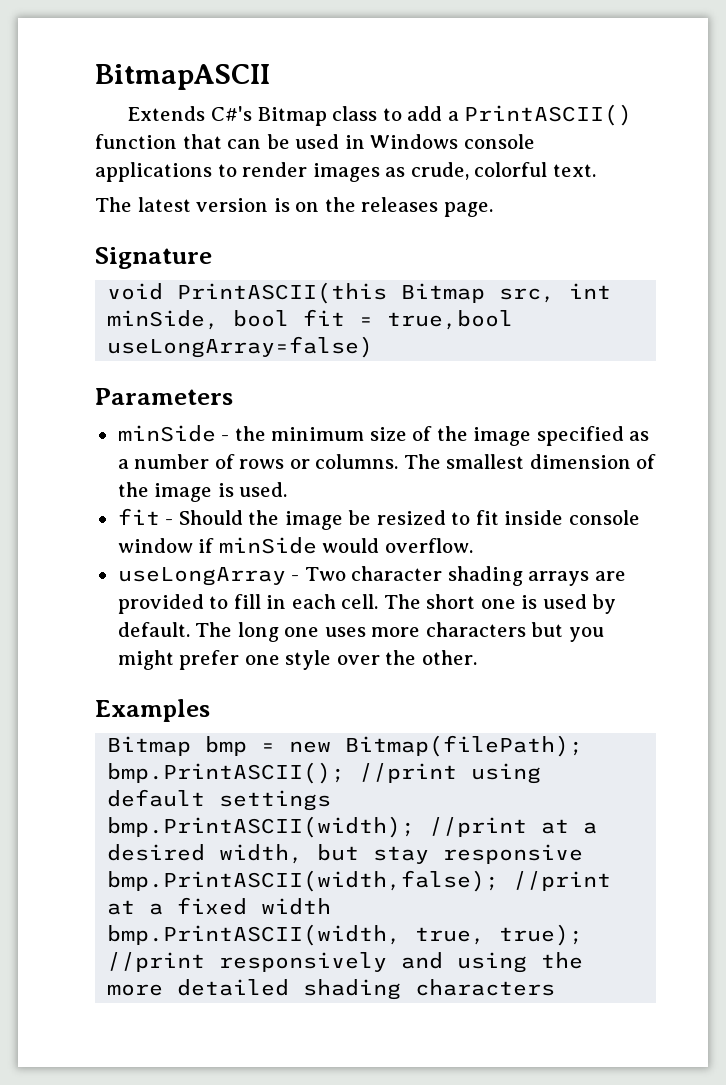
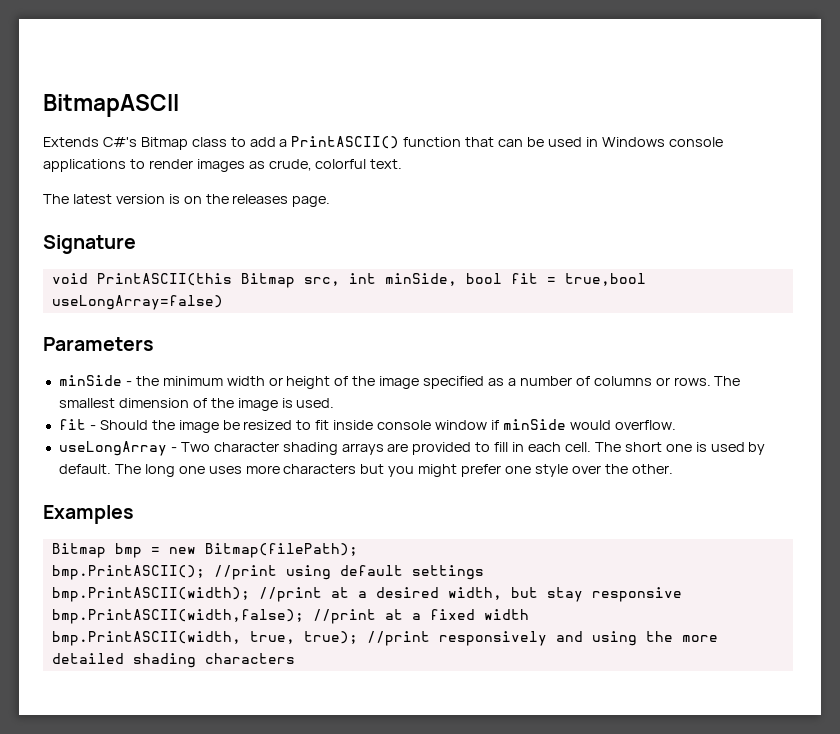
- minSide - the minimum size of the image specified as a number of rows or columns.
+ minSide - the minimum width or height of the image specified as a number of columns or rows.

